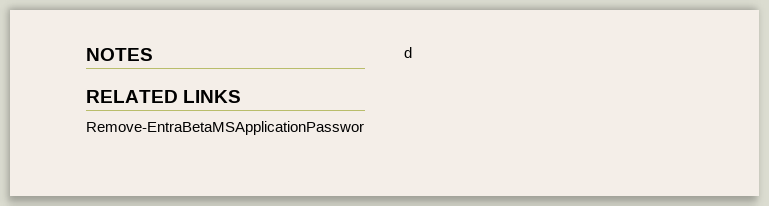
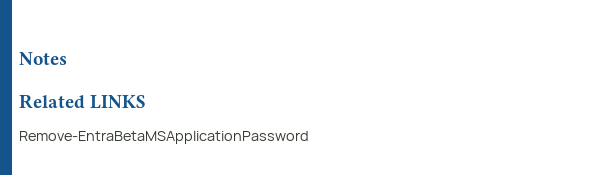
- NOTES
- RELATED LINKS
+ Notes
+ Related LINKS

